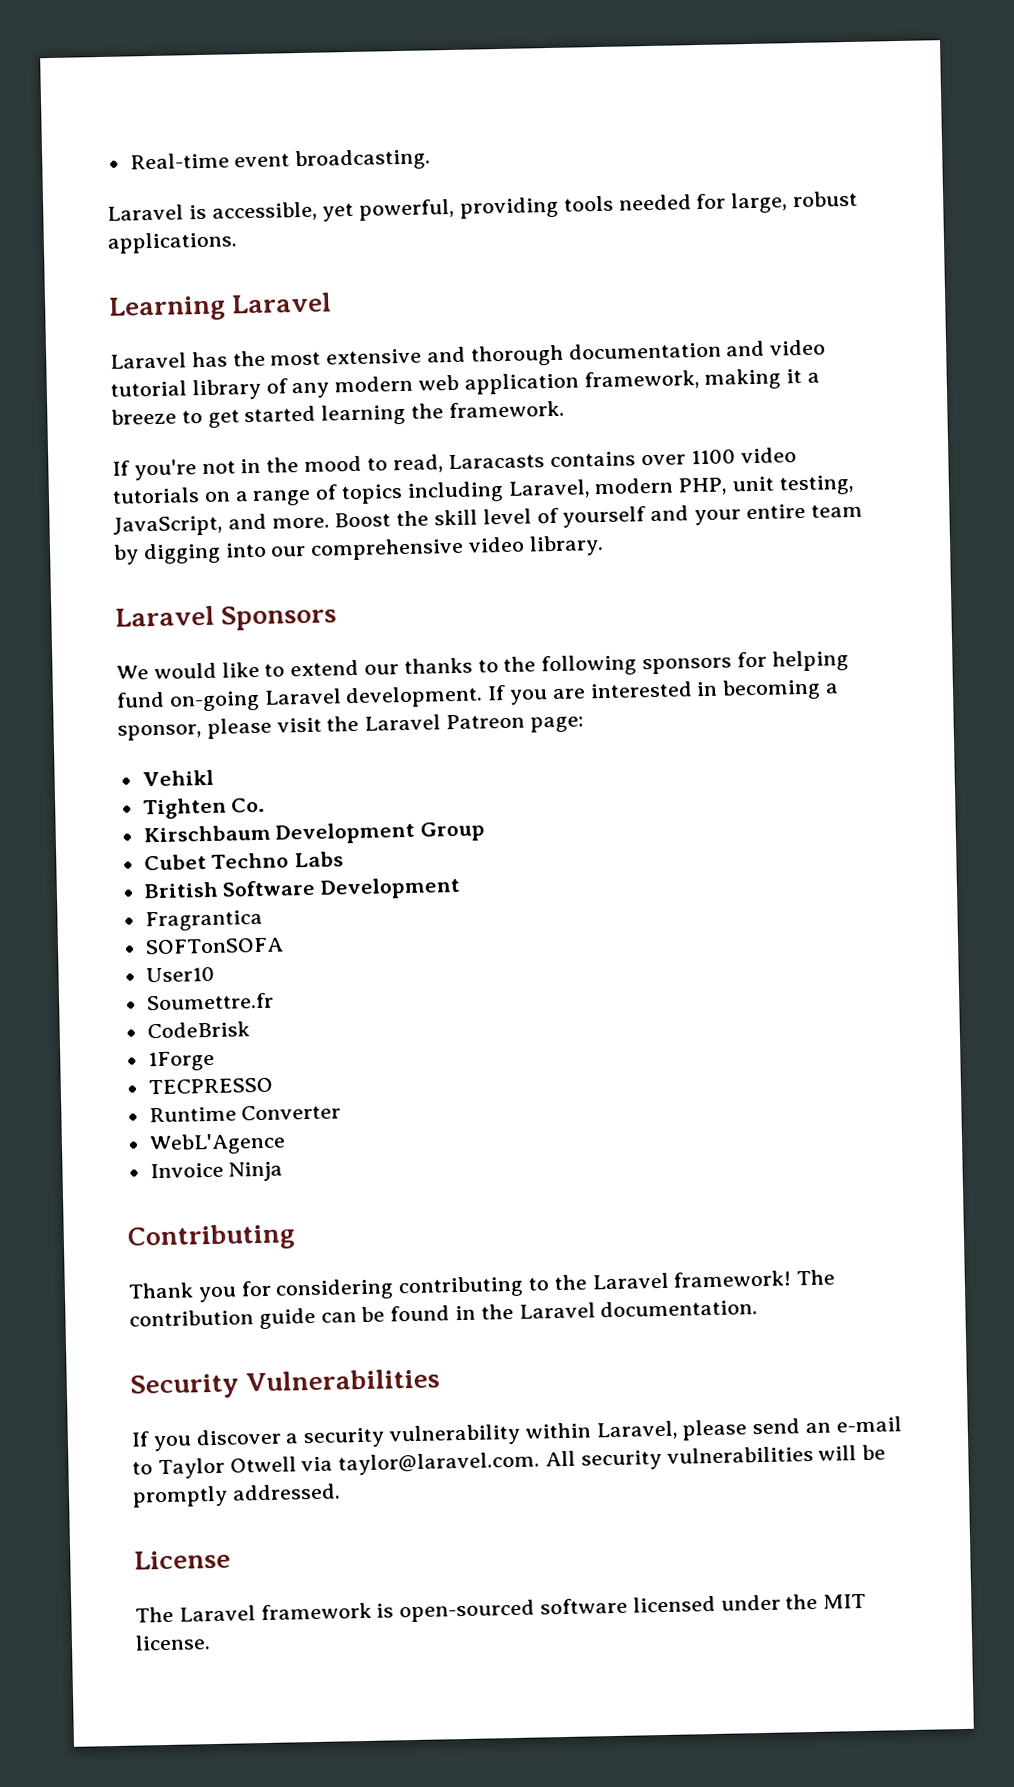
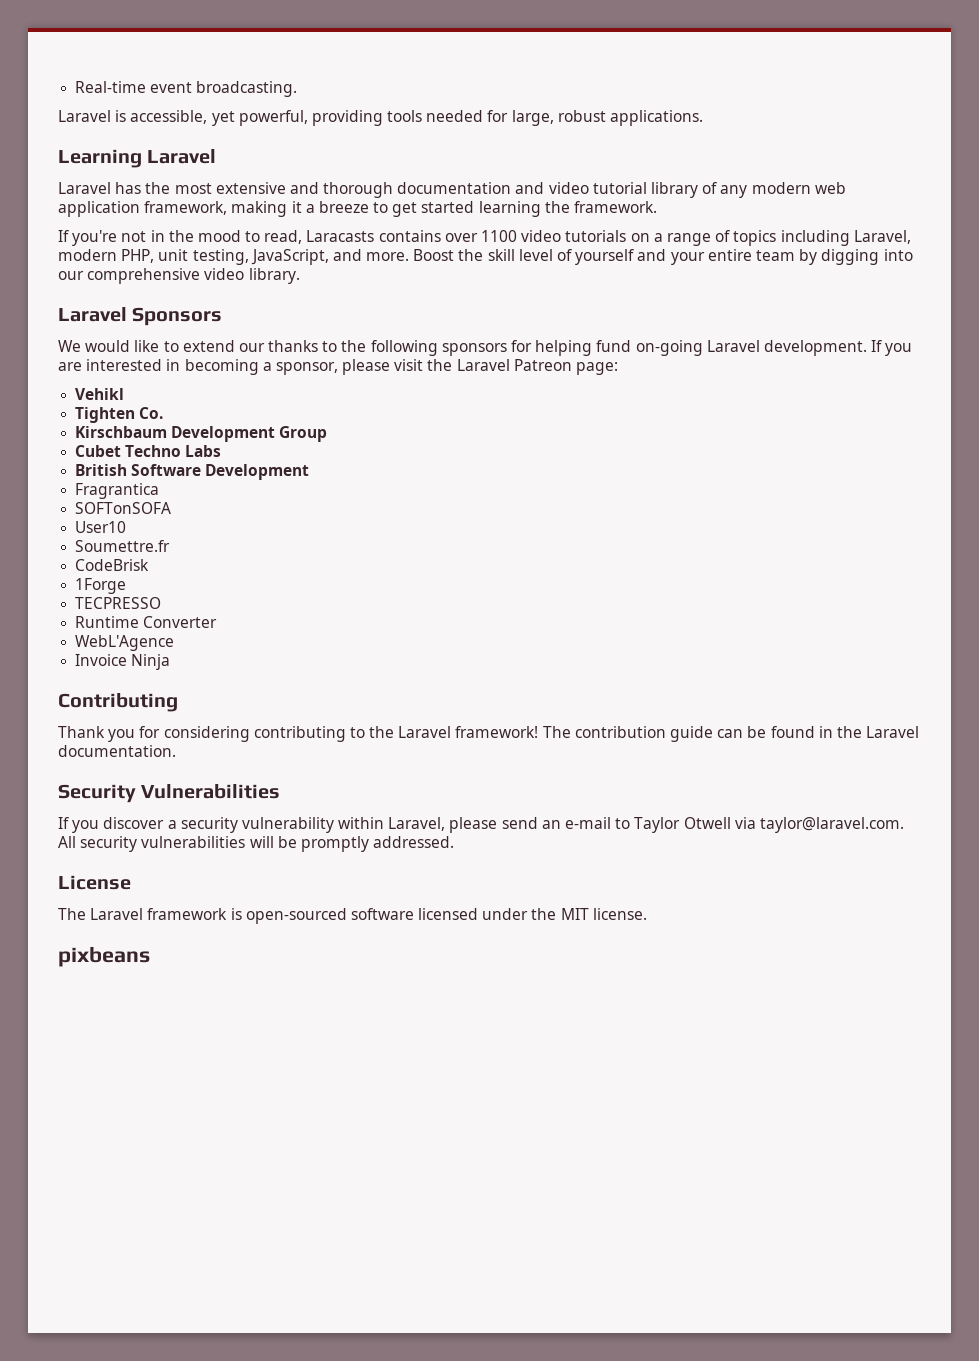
+ pixbeans

